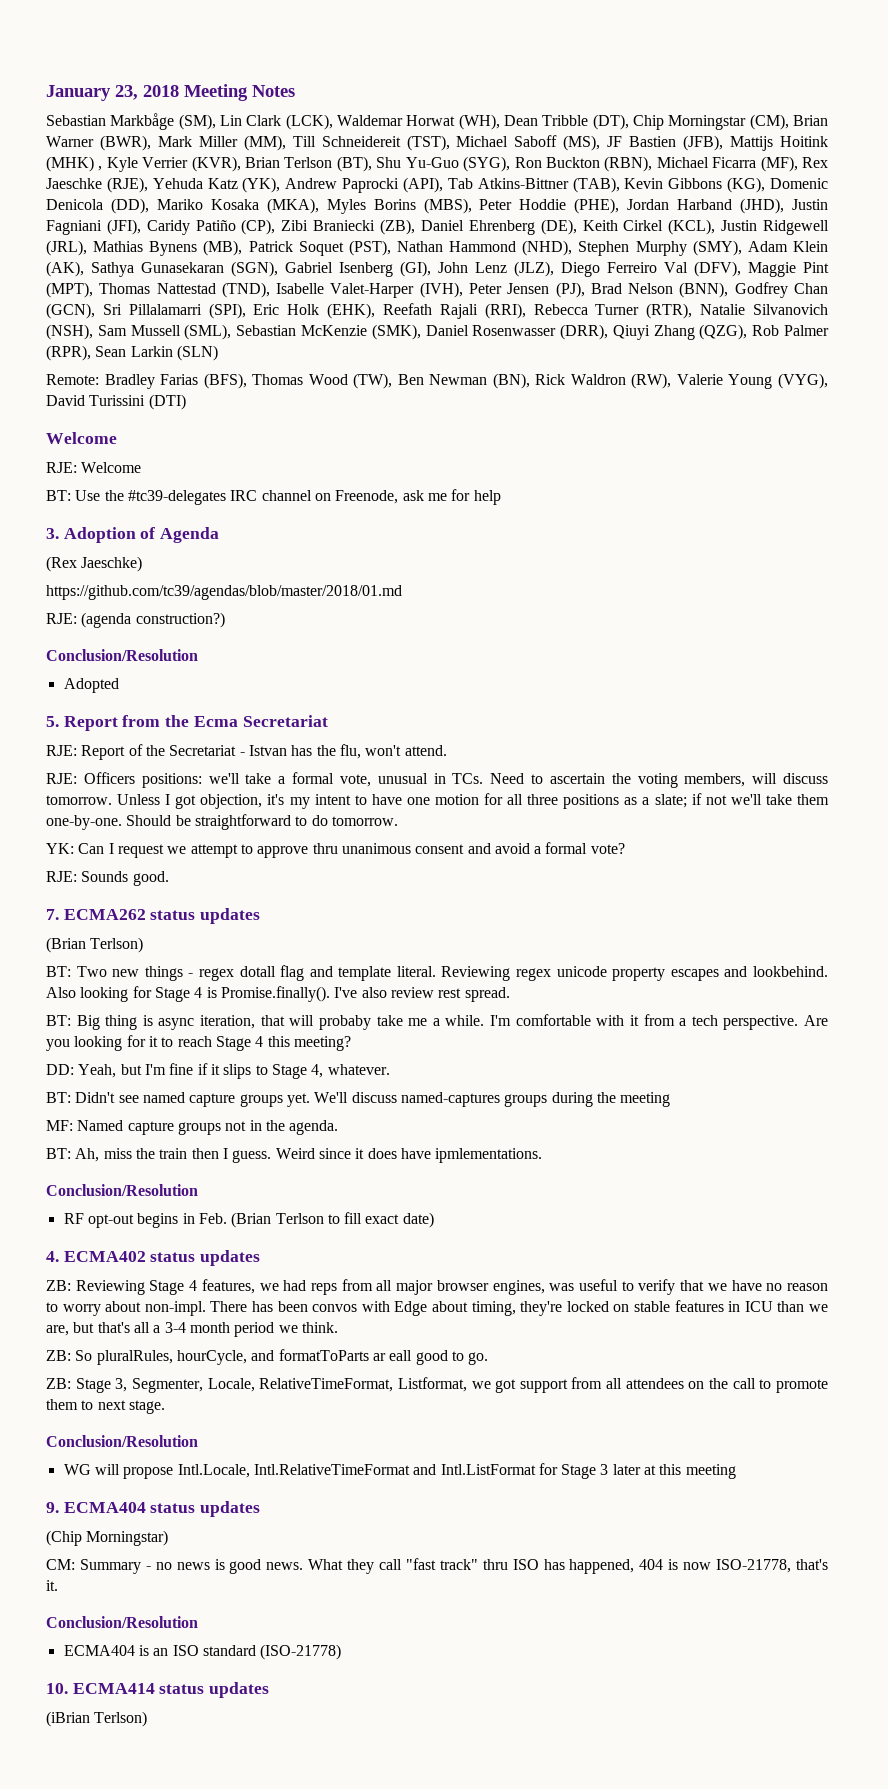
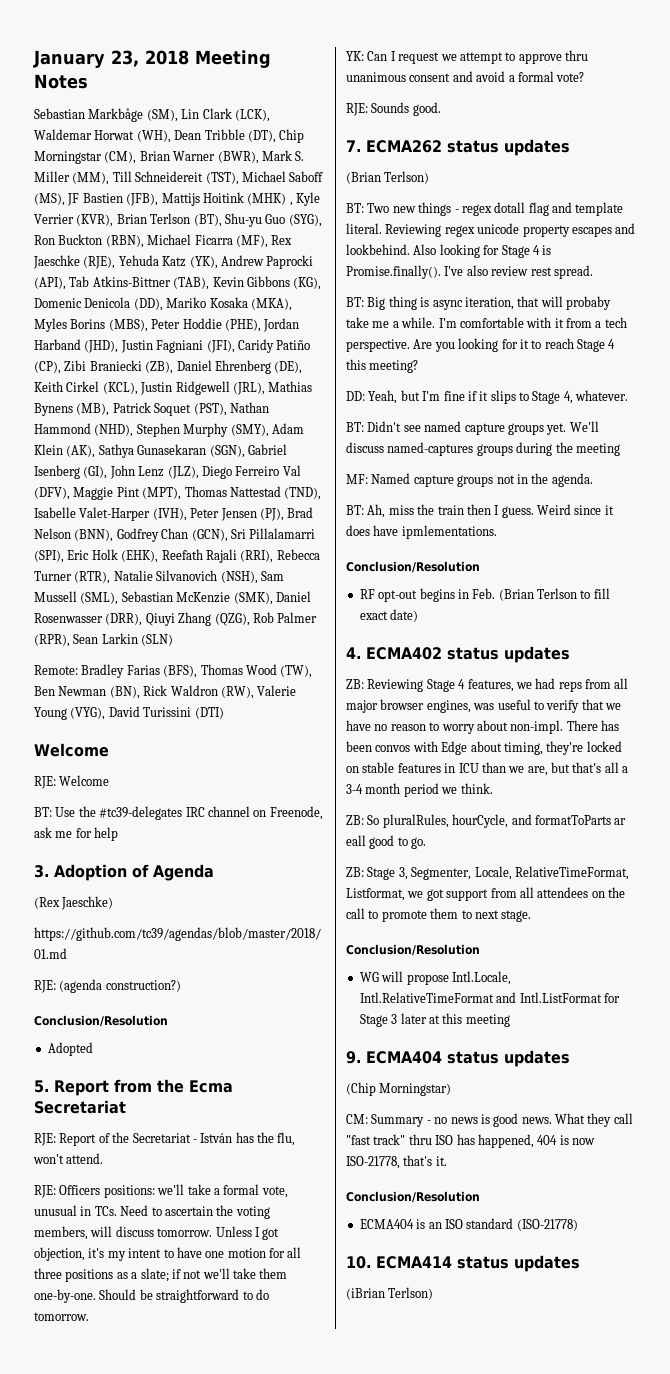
- Sebastian Markbåge (SM), Lin Clark (LCK), Waldemar Horwat (WH), Dean Tribble (DT), Chip Morningstar (CM), Brian Warner (BWR), Mark Miller (MM), Till Schneidereit (TST), Michael Saboff (MS), JF Bastien (JFB), Mattijs Hoitink (MHK) , Kyle Verrier (KVR), Brian Terlson (BT), Shu Yu-Guo (SYG), Ron Buckton (RBN), Michael Ficarra (MF), Rex Jaeschke (RJE), Yehuda Katz (YK), Andrew Paprocki (API), Tab Atkins-Bittner (TAB), Kevin Gibbons (KG), Domenic Denicola (DD), Mariko Kosaka (MKA), Myles Borins (MBS), Peter Hoddie (PHE), Jordan Harband (JHD), Justin Fagniani (JFI), Caridy Patiño (CP), Zibi Braniecki (ZB), Daniel Ehrenberg (DE), Keith Cirkel (KCL), Justin Ridgewell (JRL), Mathias Bynens (MB), Patrick Soquet (PST), Nathan Hammond (NHD), Stephen Murphy (SMY), Adam Klein (AK), Sathya Gunasekaran (SGN), Gabriel Isenberg (GI), John Lenz (JLZ), Diego Ferreiro Val (DFV), Maggie Pint (MPT), Thomas Nattestad (TND), Isabelle Valet-Harper (IVH), Peter Jensen (PJ), Brad Nelson (BNN), Godfrey Chan (GCN), Sri Pillalamarri (SPI), Eric Holk (EHK), Reefath Rajali (RRI), Rebecca Turner (RTR), Natalie Silvanovich (NSH), Sam Mussell (SML), Sebastian McKenzie (SMK), Daniel Rosenwasser (DRR), Qiuyi Zhang (QZG), Rob Palmer (RPR), Sean Larkin (SLN)
+ Sebastian Markbåge (SM), Lin Clark (LCK), Waldemar Horwat (WH), Dean Tribble (DT), Chip Morningstar (CM), Brian Warner (BWR), Mark S. Miller (MM), Till Schneidereit (TST), Michael Saboff (MS), JF Bastien (JFB), Mattijs Hoitink (MHK) , Kyle Verrier (KVR), Brian Terlson (BT), Shu-yu Guo (SYG), Ron Buckton (RBN), Michael Ficarra (MF), Rex Jaeschke (RJE), Yehuda Katz (YK), Andrew Paprocki (API), Tab Atkins-Bittner (TAB), Kevin Gibbons (KG), Domenic Denicola (DD), Mariko Kosaka (MKA), Myles Borins (MBS), Peter Hoddie (PHE), Jordan Harband (JHD), Justin Fagniani (JFI), Caridy Patiño (CP), Zibi Braniecki (ZB), Daniel Ehrenberg (DE), Keith Cirkel (KCL), Justin Ridgewell (JRL), Mathias Bynens (MB), Patrick Soquet (PST), Nathan Hammond (NHD), Stephen Murphy (SMY), Adam Klein (AK), Sathya Gunasekaran (SGN), Gabriel Isenberg (GI), John Lenz (JLZ), Diego Ferreiro Val (DFV), Maggie Pint (MPT), Thomas Nattestad (TND), Isabelle Valet-Harper (IVH), Peter Jensen (PJ), Brad Nelson (BNN), Godfrey Chan (GCN), Sri Pillalamarri (SPI), Eric Holk (EHK), Reefath Rajali (RRI), Rebecca Turner (RTR), Natalie Silvanovich (NSH), Sam Mussell (SML), Sebastian McKenzie (SMK), Daniel Rosenwasser (DRR), Qiuyi Zhang (QZG), Rob Palmer (RPR), Sean Larkin (SLN)
- RJE: Report of the Secretariat - Istvan has the flu, won't attend.
+ RJE: Report of the Secretariat - István has the flu, won't attend.

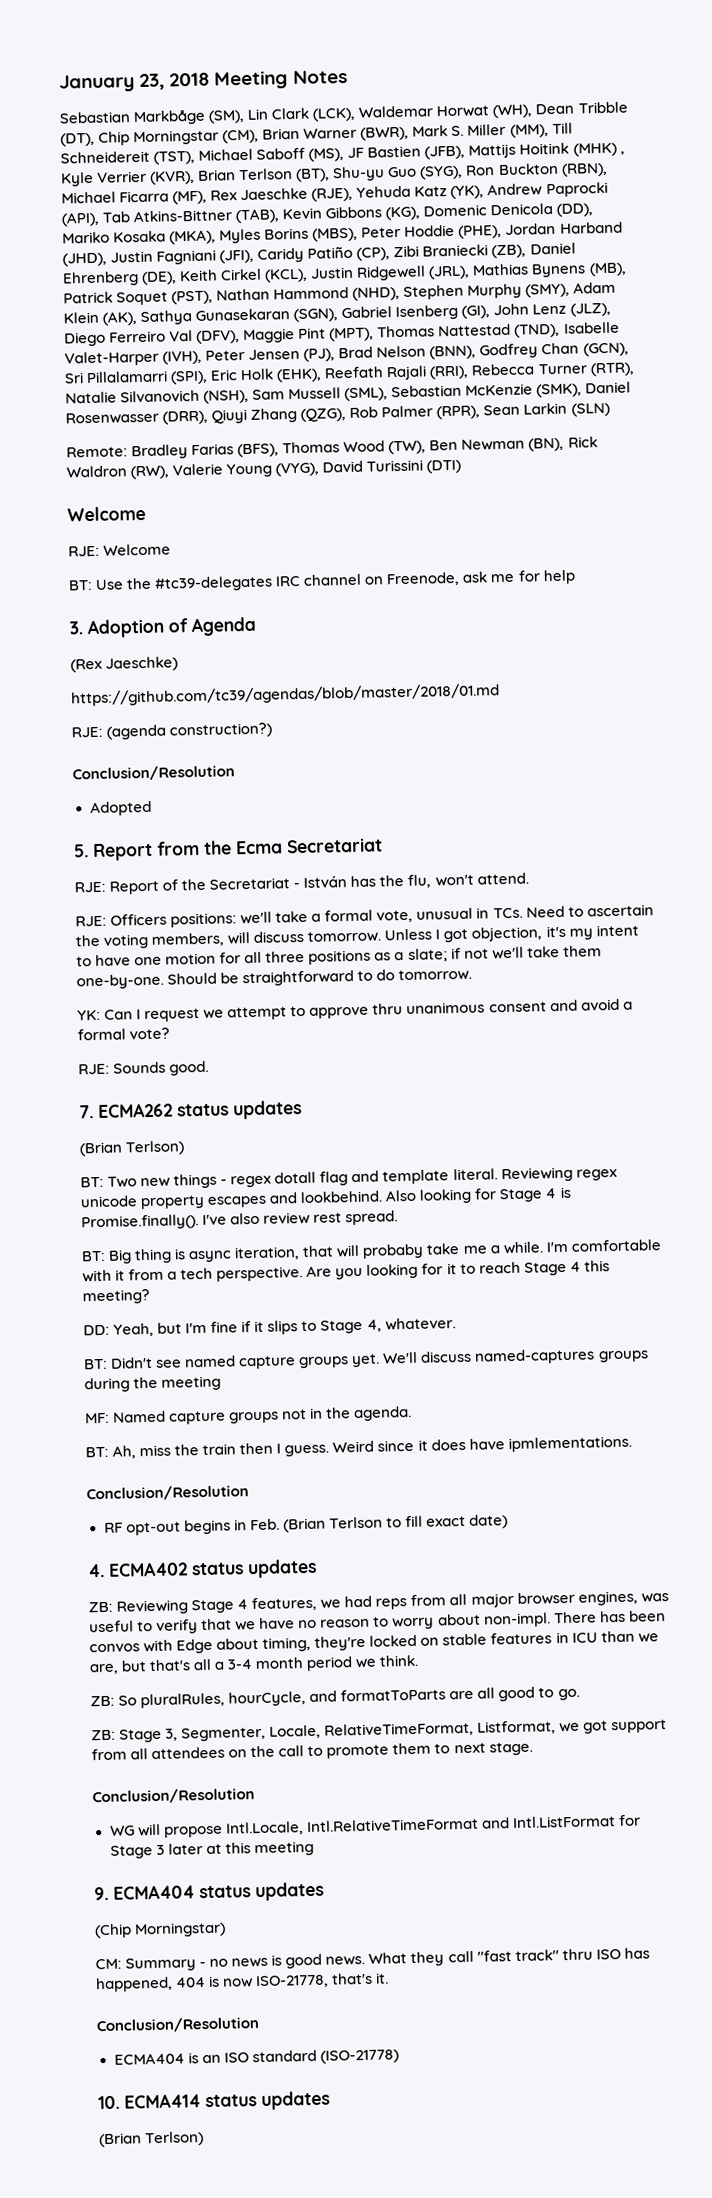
- ZB: So pluralRules, hourCycle, and formatToParts ar eall good to go.
+ ZB: So pluralRules, hourCycle, and formatToParts are all good to go.
  10. ECMA414 status updates
- (iBrian Terlson)
+ (Brian Terlson)

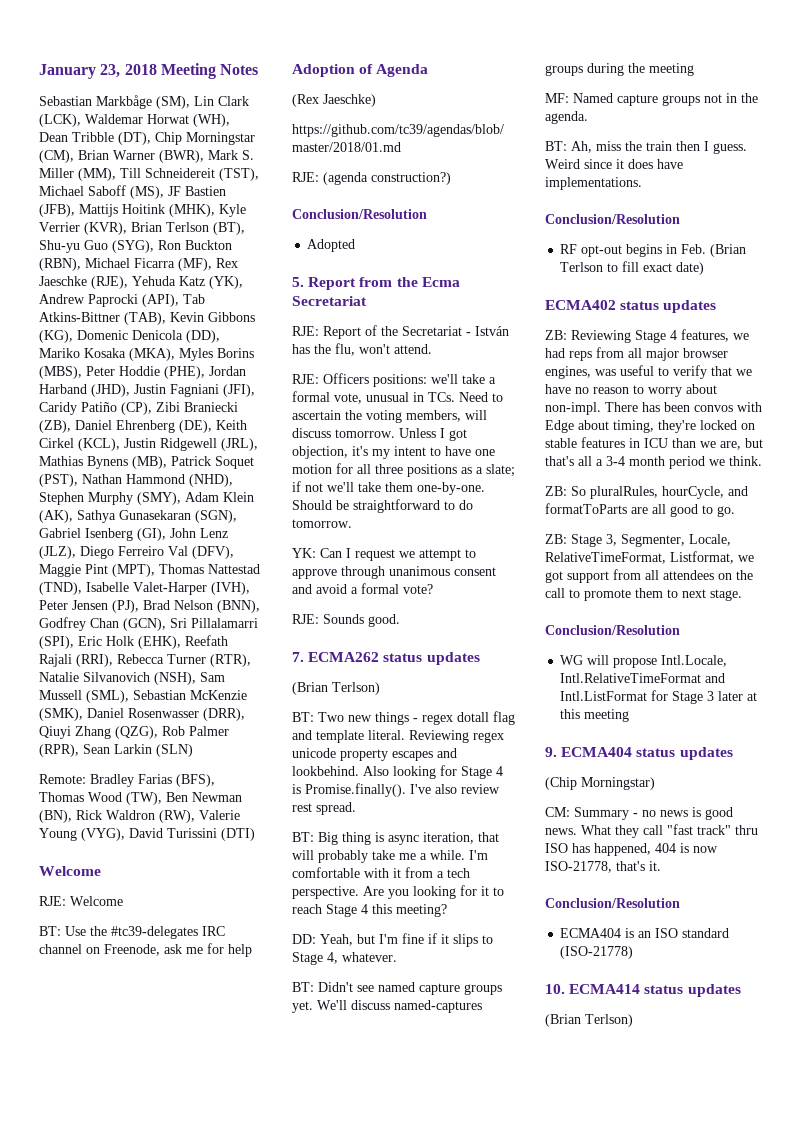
- Sebastian Markbåge (SM), Lin Clark (LCK), Waldemar Horwat (WH), Dean Tribble (DT), Chip Morningstar (CM), Brian Warner (BWR), Mark S. Miller (MM), Till Schneidereit (TST), Michael Saboff (MS), JF Bastien (JFB), Mattijs Hoitink (MHK) , Kyle Verrier (KVR), Brian Terlson (BT), Shu-yu Guo (SYG), Ron Buckton (RBN), Michael Ficarra (MF), Rex Jaeschke (RJE), Yehuda Katz (YK), Andrew Paprocki (API), Tab Atkins-Bittner (TAB), Kevin Gibbons (KG), Domenic Denicola (DD), Mariko Kosaka (MKA), Myles Borins (MBS), Peter Hoddie (PHE), Jordan Harband (JHD), Justin Fagniani (JFI), Caridy Patiño (CP), Zibi Braniecki (ZB), Daniel Ehrenberg (DE), Keith Cirkel (KCL), Justin Ridgewell (JRL), Mathias Bynens (MB), Patrick Soquet (PST), Nathan Hammond (NHD), Stephen Murphy (SMY), Adam Klein (AK), Sathya Gunasekaran (SGN), Gabriel Isenberg (GI), John Lenz (JLZ), Diego Ferreiro Val (DFV), Maggie Pint (MPT), Thomas Nattestad (TND), Isabelle Valet-Harper (IVH), Peter Jensen (PJ), Brad Nelson (BNN), Godfrey Chan (GCN), Sri Pillalamarri (SPI), Eric Holk (EHK), Reefath Rajali (RRI), Rebecca Turner (RTR), Natalie Silvanovich (NSH), Sam Mussell (SML), Sebastian McKenzie (SMK), Daniel Rosenwasser (DRR), Qiuyi Zhang (QZG), Rob Palmer (RPR), Sean Larkin (SLN)
+ Sebastian Markbåge (SM), Lin Clark (LCK), Waldemar Horwat (WH), Dean Tribble (DT), Chip Morningstar (CM), Brian Warner (BWR), Mark S. Miller (MM), Till Schneidereit (TST), Michael Saboff (MS), JF Bastien (JFB), Mattijs Hoitink (MHK), Kyle Verrier (KVR), Brian Terlson (BT), Shu-yu Guo (SYG), Ron Buckton (RBN), Michael Ficarra (MF), Rex Jaeschke (RJE), Yehuda Katz (YK), Andrew Paprocki (API), Tab Atkins-Bittner (TAB), Kevin Gibbons (KG), Domenic Denicola (DD), Mariko Kosaka (MKA), Myles Borins (MBS), Peter Hoddie (PHE), Jordan Harband (JHD), Justin Fagniani (JFI), Caridy Patiño (CP), Zibi Braniecki (ZB), Daniel Ehrenberg (DE), Keith Cirkel (KCL), Justin Ridgewell (JRL), Mathias Bynens (MB), Patrick Soquet (PST), Nathan Hammond (NHD), Stephen Murphy (SMY), Adam Klein (AK), Sathya Gunasekaran (SGN), Gabriel Isenberg (GI), John Lenz (JLZ), Diego Ferreiro Val (DFV), Maggie Pint (MPT), Thomas Nattestad (TND), Isabelle Valet-Harper (IVH), Peter Jensen (PJ), Brad Nelson (BNN), Godfrey Chan (GCN), Sri Pillalamarri (SPI), Eric Holk (EHK), Reefath Rajali (RRI), Rebecca Turner (RTR), Natalie Silvanovich (NSH), Sam Mussell (SML), Sebastian McKenzie (SMK), Daniel Rosenwasser (DRR), Qiuyi Zhang (QZG), Rob Palmer (RPR), Sean Larkin (SLN)
- 3. Adoption of Agenda
+ Adoption of Agenda
- YK: Can I request we attempt to approve thru unanimous consent and avoid a formal vote?
+ YK: Can I request we attempt to approve through unanimous consent and avoid a formal vote?
- BT: Big thing is async iteration, that will probaby take me a while.
+ BT: Big thing is async iteration, that will probably take me a while.
- Weird since it does have ipmlementations.
+ Weird since it does have implementations.
- 4. ECMA402 status updates
+ ECMA402 status updates

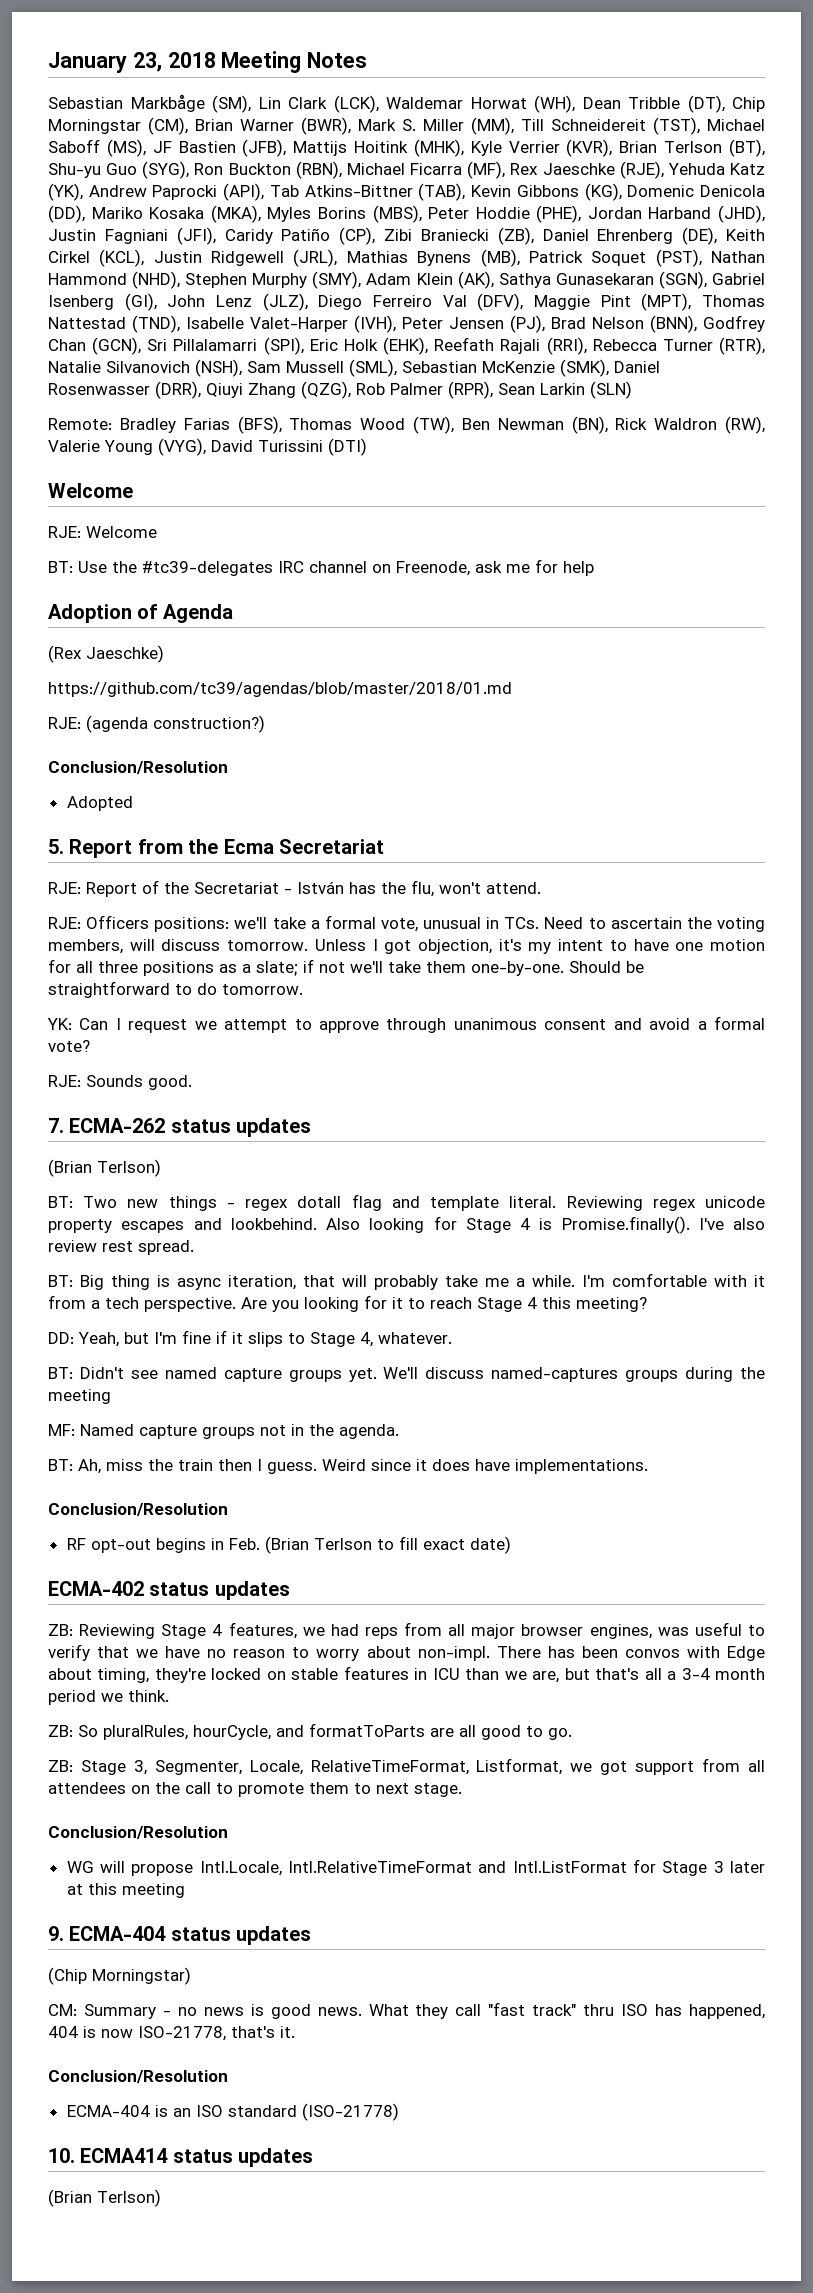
- 7. ECMA262 status updates
+ 7. ECMA-262 status updates
- ECMA402 status updates
+ ECMA-402 status updates
- 9. ECMA404 status updates
+ 9. ECMA-404 status updates
- ECMA404 is an ISO standard (ISO-21778)
+ ECMA-404 is an ISO standard (ISO-21778)

